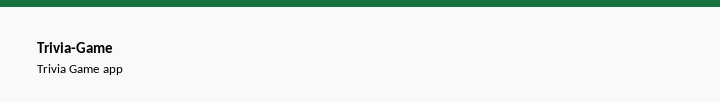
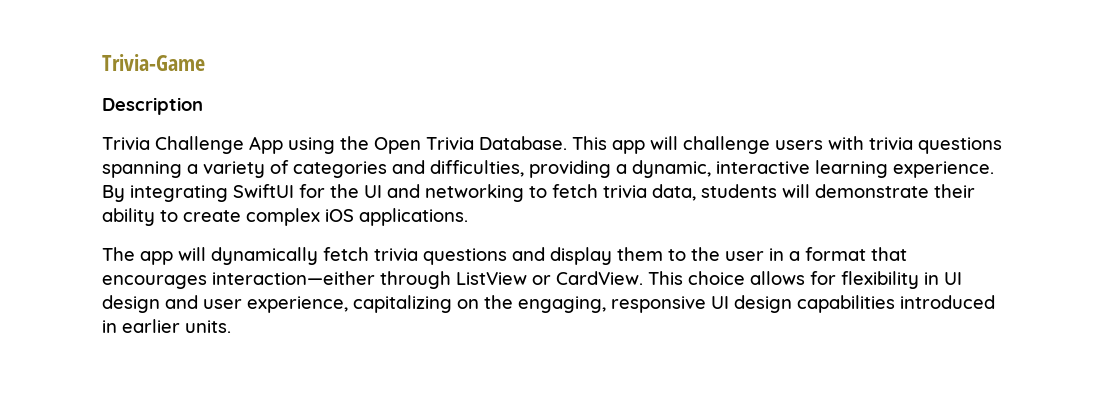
- Trivia Game app
+ Description
+ Trivia Challenge App using the Open Trivia Database. This app will challenge users with trivia questions spanning a variety of categories and difficulties, providing a dynamic, interactive learning experience. By integrating SwiftUI for the UI and networking to fetch trivia data, students will demonstrate their ability to create complex iOS applications.
+ The app will dynamically fetch trivia questions and display them to the user in a format that encourages interaction—either through ListView or CardView. This choice allows for flexibility in UI design and user experience, capitalizing on the engaging, responsive UI design capabilities introduced in earlier units.

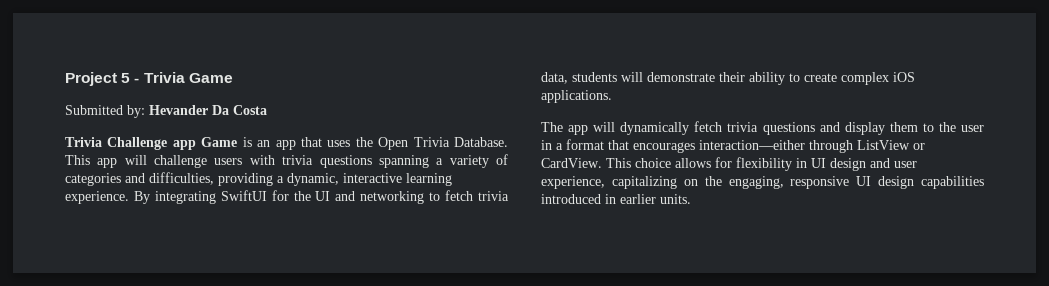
- Trivia-Game
- Description
- Trivia Challenge App using the Open Trivia Database.
+ Project 5 - Trivia Game
+ Submitted by: Hevander Da Costa
+ Trivia Challenge app Game is an app that uses the Open Trivia Database.

